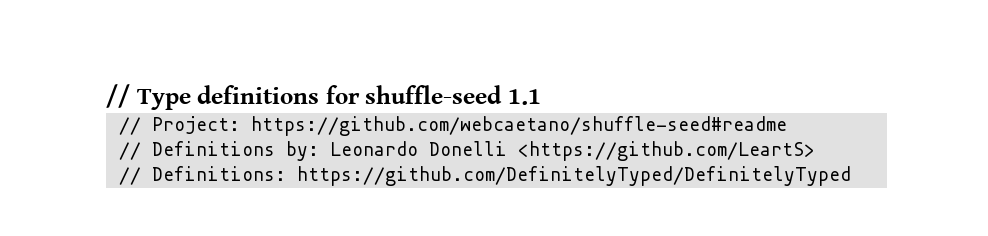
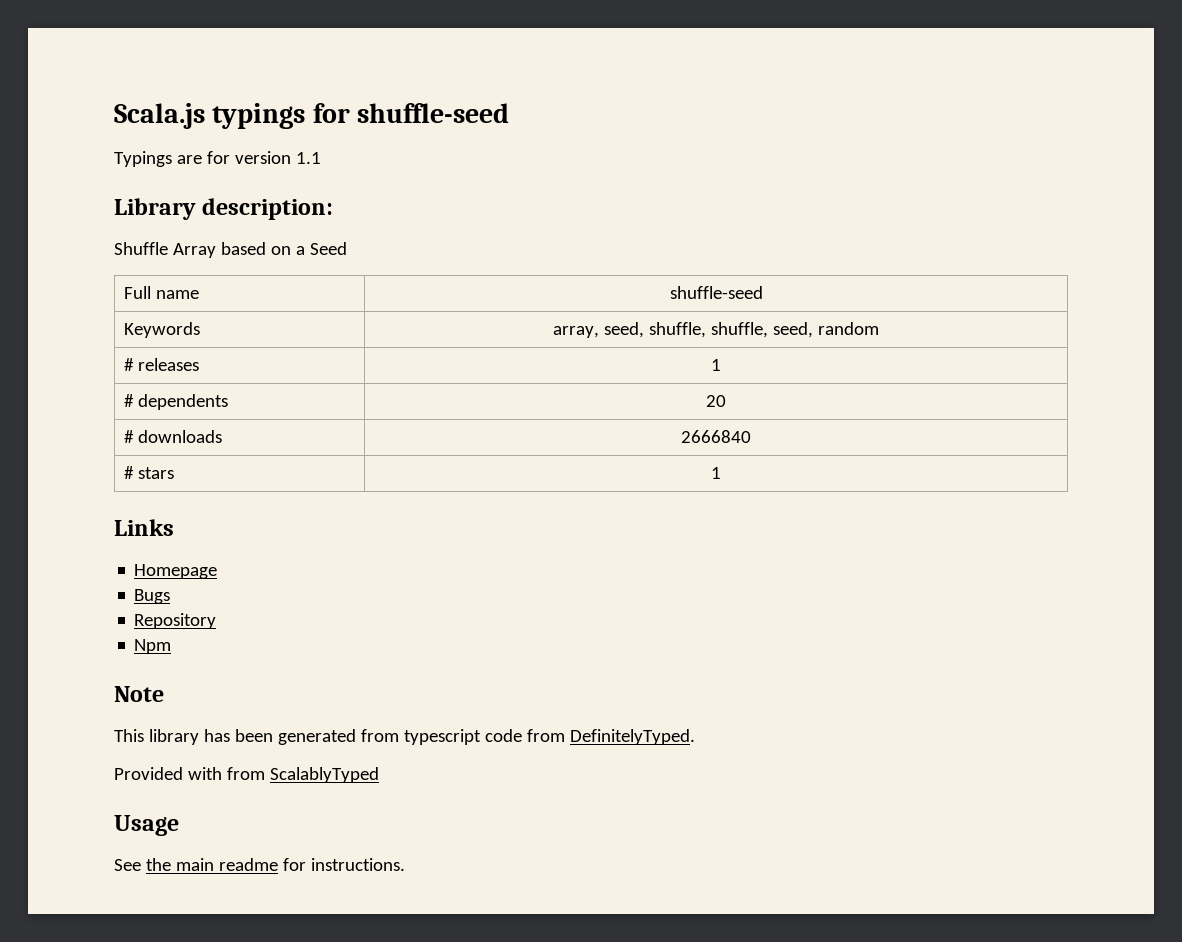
- // Type definitions for shuffle-seed 1.1
- // Project: https://github.com/webcaetano/shuffle-seed#readme
- // Definitions by: Leonardo Donelli <https://github.com/LeartS>
- // Definitions: https://github.com/DefinitelyTyped/DefinitelyTyped
+ Scala.js typings for shuffle-seed
+ Typings are for version 1.1
+ Library description:
+ Shuffle Array based on a Seed
+ Full name | shuffle-seed
+ Keywords | array, seed, shuffle, shuffle, seed, random
+ # releases | 1
+ # dependents | 20
+ # downloads | 2666840
+ # stars | 1
+ Links
+ Homepage
+ Bugs
+ Repository
+ Npm
+ Note
+ This library has been generated from typescript code from DefinitelyTyped.
+ Provided with from ScalablyTyped
+ Usage
+ See the main readme for instructions.

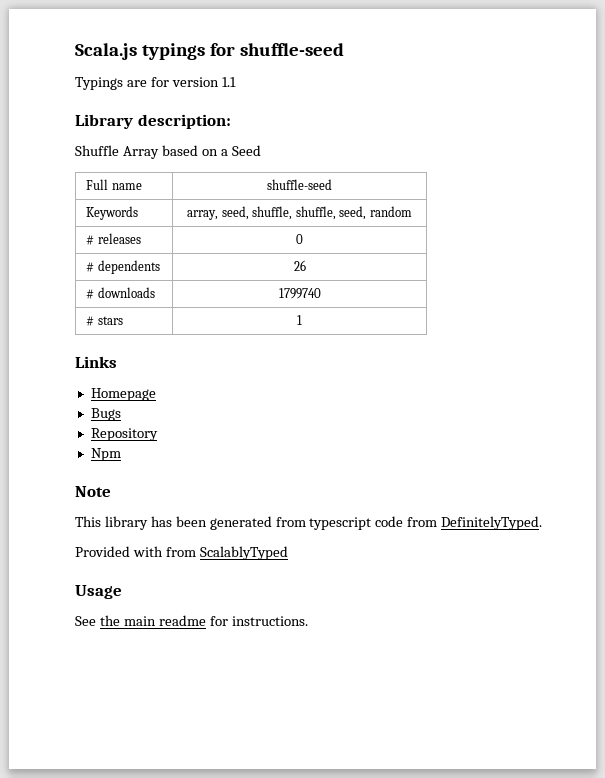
- # releases | 1
+ # releases | 0
- # dependents | 20
+ # dependents | 26
- # downloads | 2666840
+ # downloads | 1799740

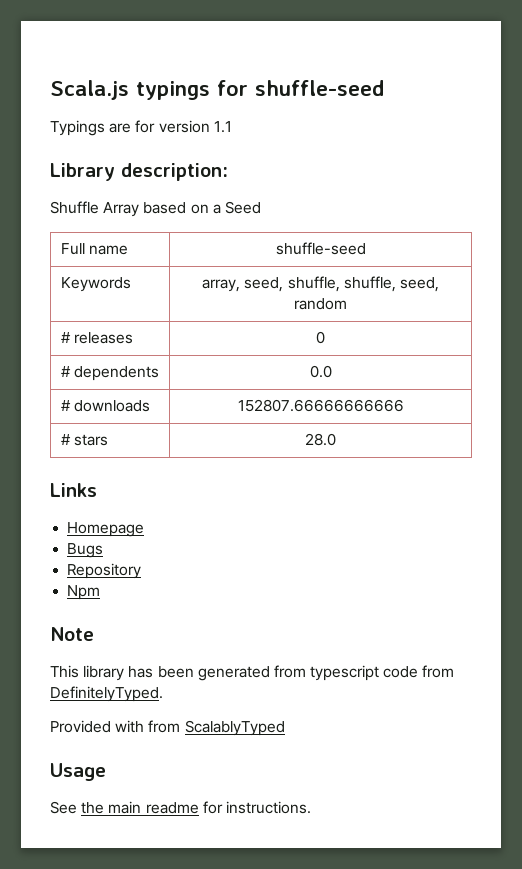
- # dependents | 26
+ # dependents | 0.0
- # downloads | 1799740
+ # downloads | 152807.66666666666
- # stars | 1
+ # stars | 28.0

